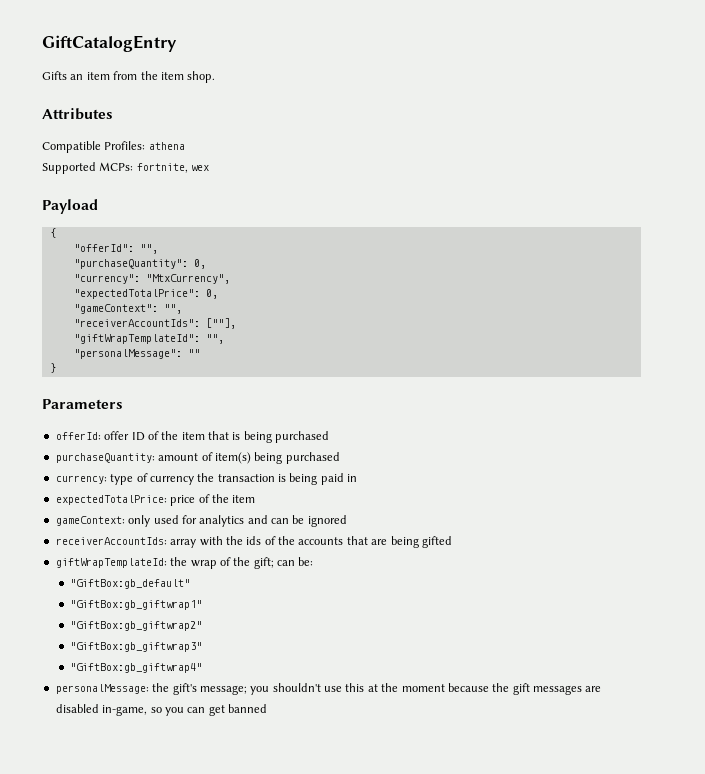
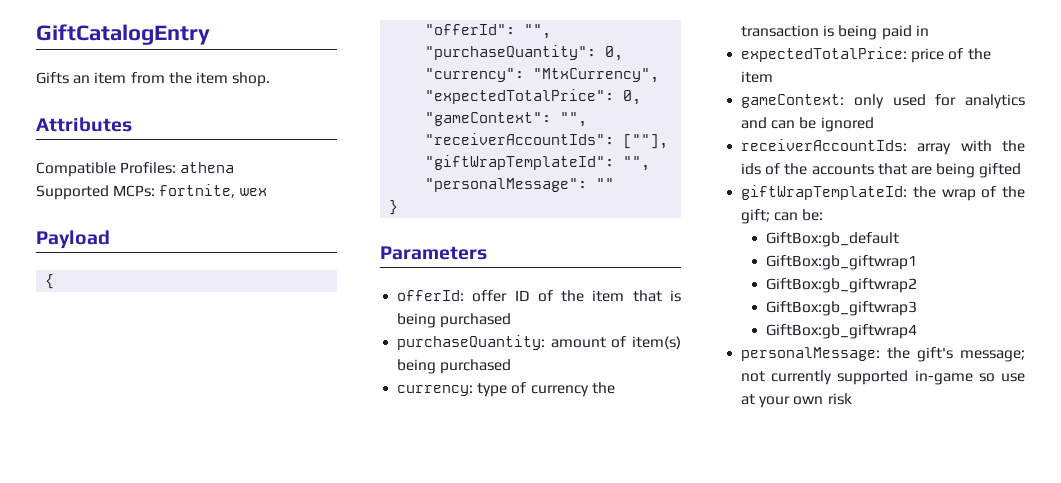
- "GiftBox:gb_default"
- "GiftBox:gb_giftwrap1"
- "GiftBox:gb_giftwrap2"
- "GiftBox:gb_giftwrap3"
- "GiftBox:gb_giftwrap4"
+ GiftBox:gb_default
+ GiftBox:gb_giftwrap1
+ GiftBox:gb_giftwrap2
+ GiftBox:gb_giftwrap3
+ GiftBox:gb_giftwrap4
- personalMessage: the gift's message; you shouldn't use this at the moment because the gift messages are disabled in-game, so you can get banned
+ personalMessage: the gift's message; not currently supported in-game so use at your own risk

